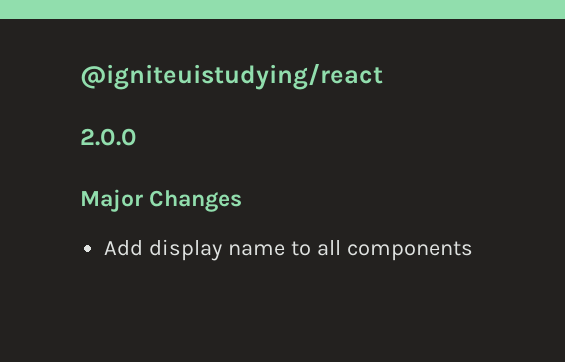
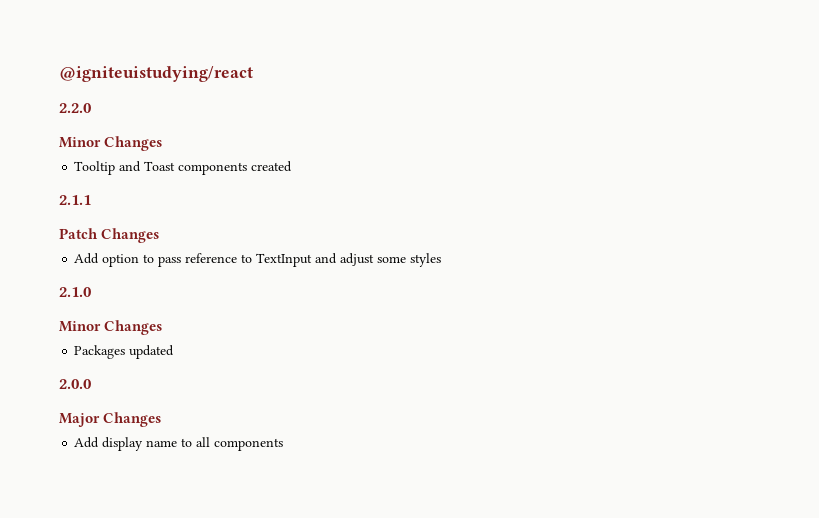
+ 2.2.0
+ Minor Changes
+ Tooltip and Toast components created
+ 2.1.1
+ Patch Changes
+ Add option to pass reference to TextInput and adjust some styles
+ 2.1.0
+ Minor Changes
+ Packages updated

